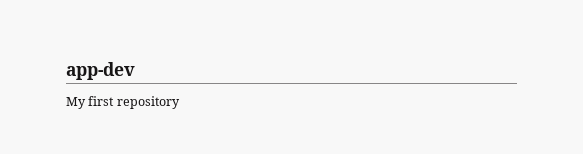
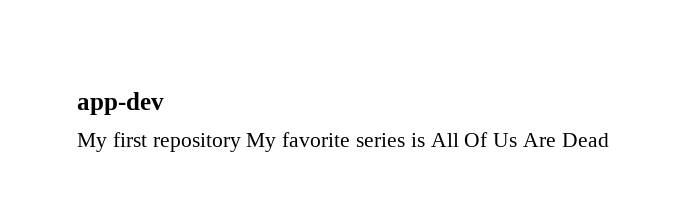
- My first repository
+ My first repository My favorite series is All Of Us Are Dead

